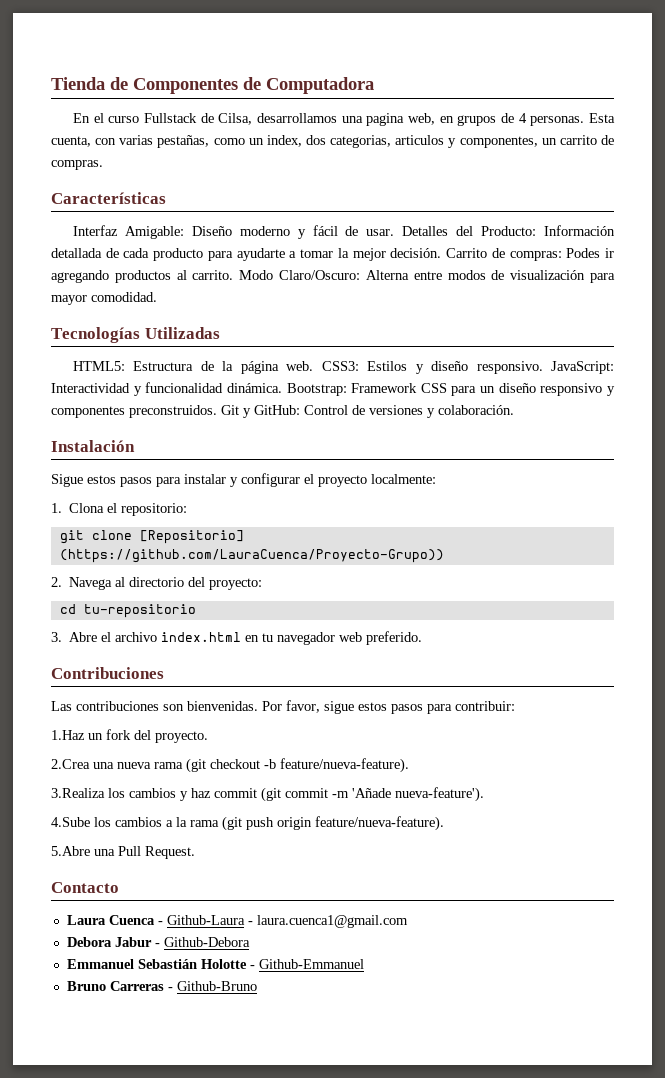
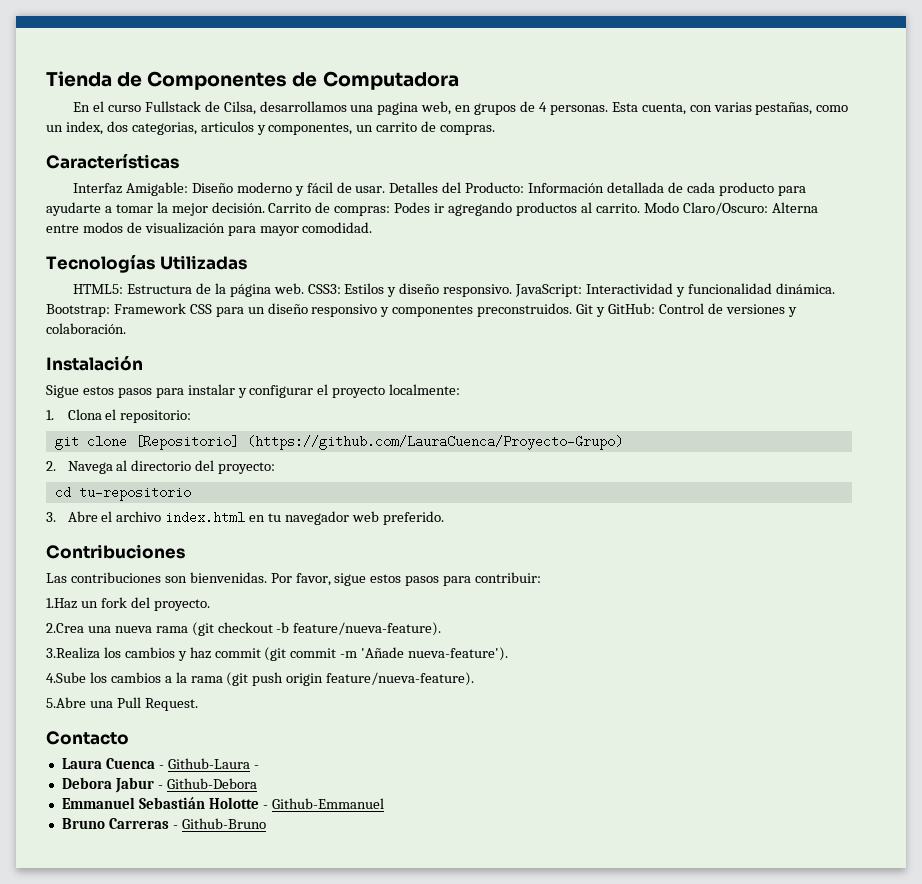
- git clone [Repositorio] (https://github.com/LauraCuenca/Proyecto-Grupo))
+ git clone [Repositorio] (https://github.com/LauraCuenca/Proyecto-Grupo)
- Laura Cuenca - Github-Laura - laura.cuenca1@gmail.com
+ Laura Cuenca - Github-Laura -

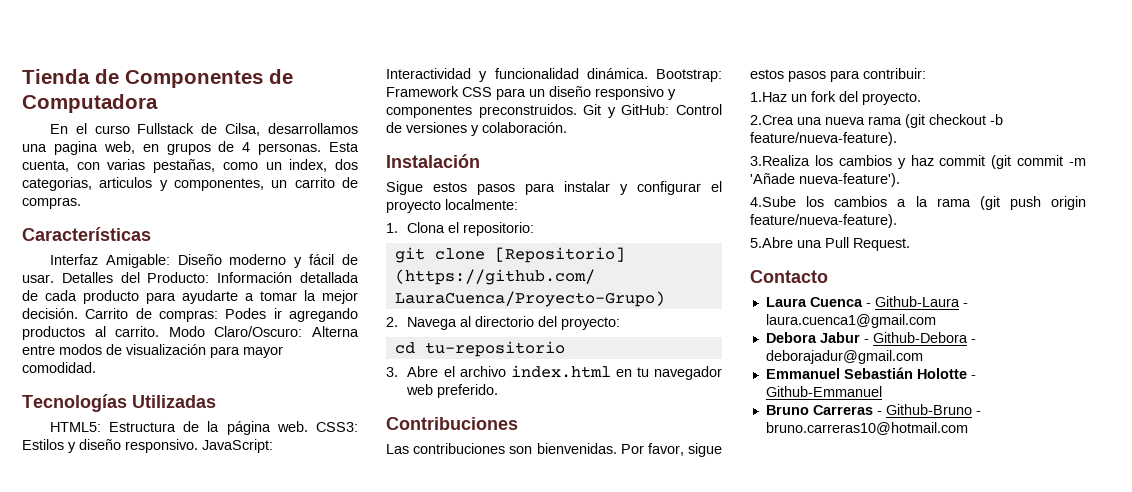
- Laura Cuenca - Github-Laura -
+ Laura Cuenca - Github-Laura - laura.cuenca1@gmail.com
- Debora Jabur - Github-Debora
+ Debora Jabur - Github-Debora - deborajadur@gmail.com
- Bruno Carreras - Github-Bruno
+ Bruno Carreras - Github-Bruno - bruno.carreras10@hotmail.com

